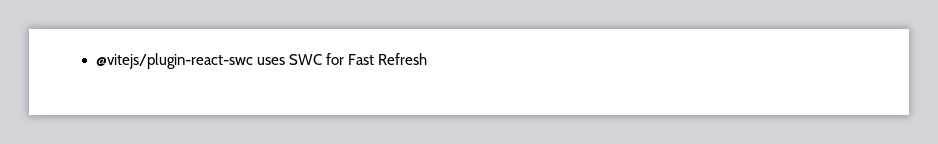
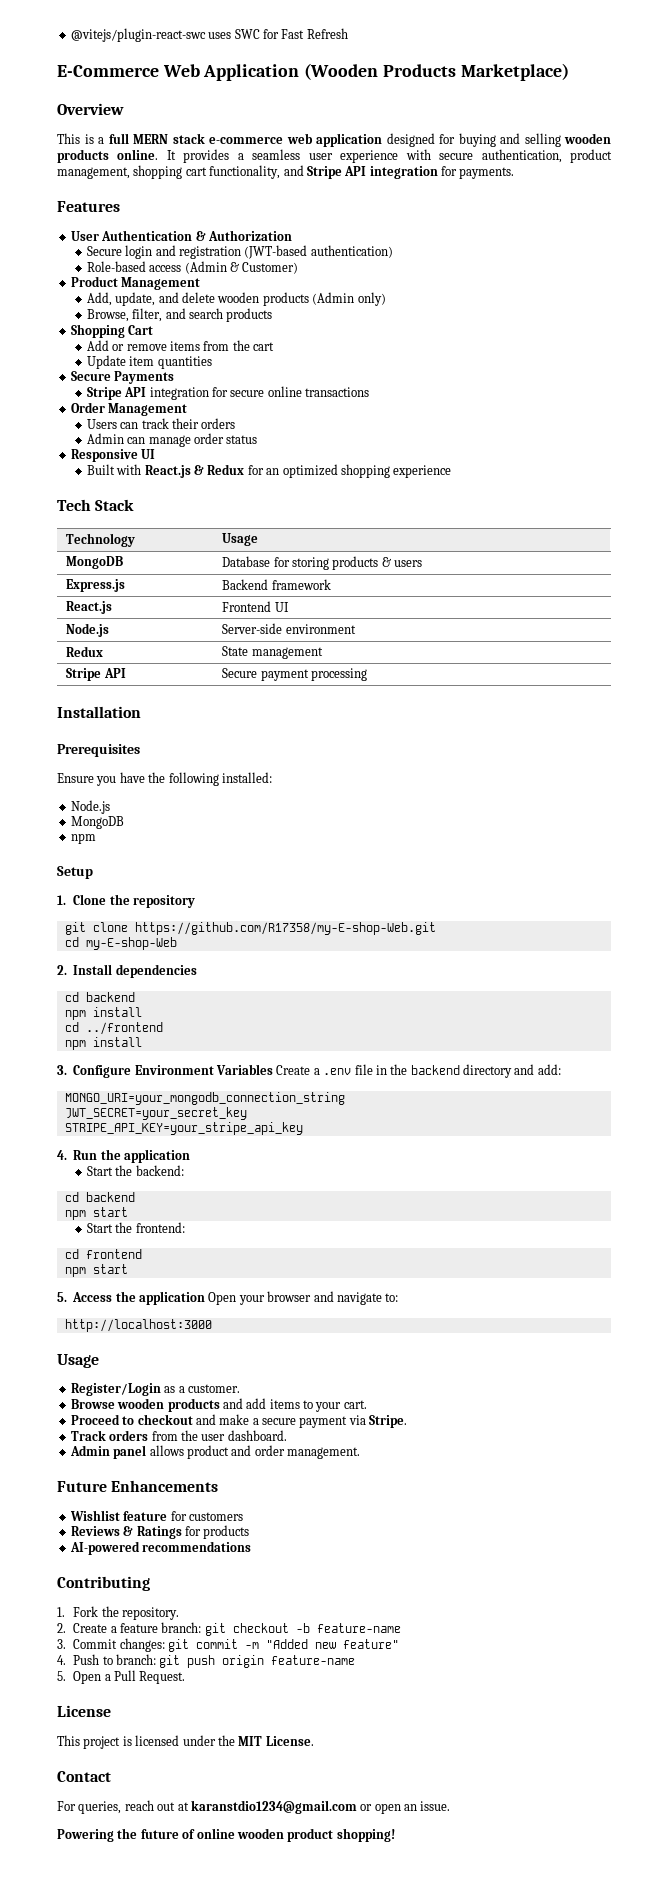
+ E-Commerce Web Application (Wooden Products Marketplace)
+ Overview
+ This is a full MERN stack e-commerce web application designed for buying and selling wooden products online. It provides a seamless user experience with secure authentication, product management, shopping cart functionality, and Stripe API integration for payments.
+ Features
+ User Authentication & Authorization
+ Secure login and registration (JWT-based authentication)
+ Role-based access (Admin & Customer)
+ Product Management
+ Add, update, and delete wooden products (Admin only)
+ Browse, filter, and search products
+ Shopping Cart
+ Add or remove items from the cart
+ Update item quantities
+ Secure Payments
+ Stripe API integration for secure online transactions
+ Order Management
+ Users can track their orders
+ Admin can manage order status
+ Responsive UI
+ Built with React.js & Redux for an optimized shopping experience
+ Tech Stack
+ Technology | Usage
+ MongoDB | Database for storing products & users
+ Express.js | Backend framework
+ React.js | Frontend UI
+ Node.js | Server-side environment
+ Redux | State management
+ Stripe API | Secure payment processing
+ Installation
+ Prerequisites
+ Ensure you have the following installed:
+ Node.js
+ MongoDB
+ npm
+ Setup
+ 1. Clone the repository
+ git clone https://github.com/R17358/my-E-shop-Web.git
+ cd my-E-shop-Web
+ 2. Install dependencies
+ cd backend
+ npm install
+ cd ../frontend
+ npm install
+ 3. Configure Environment Variables Create a .env file in the backend directory and add:
+ MONGO_URI=your_mongodb_connection_string
+ JWT_SECRET=your_secret_key
+ STRIPE_API_KEY=your_stripe_api_key
+ 4. Run the application
+ Start the backend:
+ cd backend
+ npm start
+ Start the frontend:
+ cd frontend
+ npm start
+ 5. Access the application Open your browser and navigate to:
+ http://localhost:3000
+ Usage
+ Register/Login as a customer.
+ Browse wooden products and add items to your cart.
+ Proceed to checkout and make a secure payment via Stripe.
+ Track orders from the user dashboard.
+ Admin panel allows product and order management.
+ Future Enhancements
+ Wishlist feature for customers
+ Reviews & Ratings for products
+ AI-powered recommendations
+ Contributing
+ 1. Fork the repository.
+ 2. Create a feature branch: git checkout -b feature-name
+ 3. Commit changes: git commit -m "Added new feature"
+ 4. Push to branch: git push origin feature-name
+ 5. Open a Pull Request.
+ License
+ This project is licensed under the MIT License.
+ Contact
+ For queries, reach out at karanstdio1234@gmail.com or open an issue.
+ Powering the future of online wooden product shopping!

